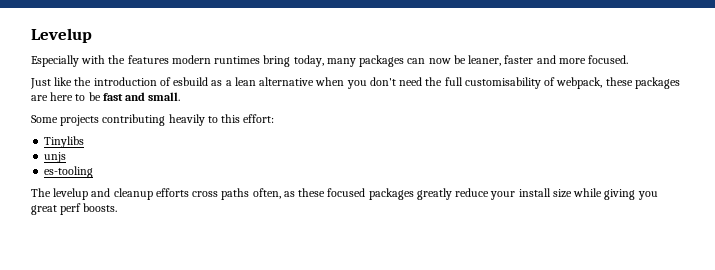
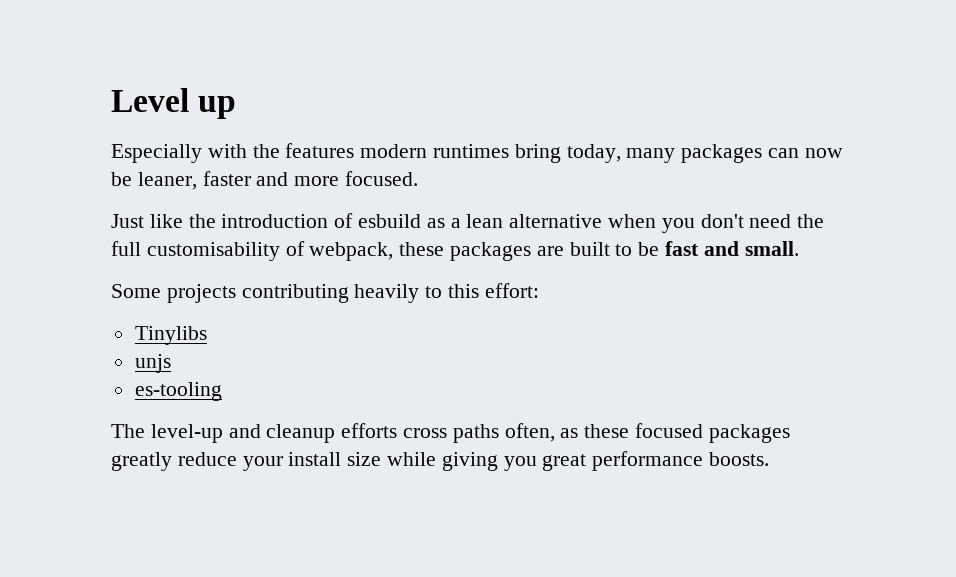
- Levelup
+ Level up
- Just like the introduction of esbuild as a lean alternative when you don't need the full customisability of webpack, these packages are here to be fast and small.
+ Just like the introduction of esbuild as a lean alternative when you don't need the full customisability of webpack, these packages are built to be fast and small.
- The levelup and cleanup efforts cross paths often, as these focused packages greatly reduce your install size while giving you great perf boosts.
+ The level-up and cleanup efforts cross paths often, as these focused packages greatly reduce your install size while giving you great performance boosts.

